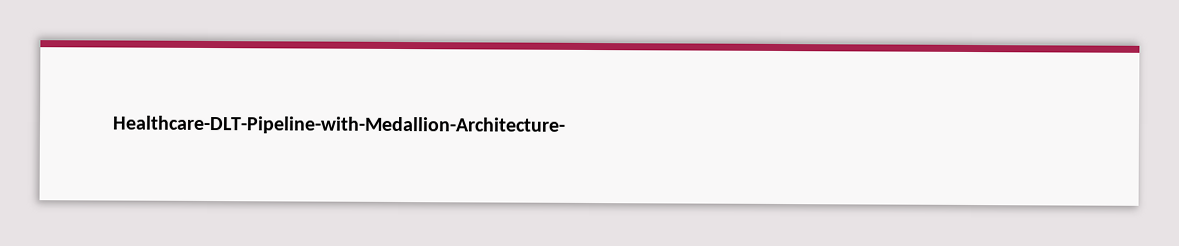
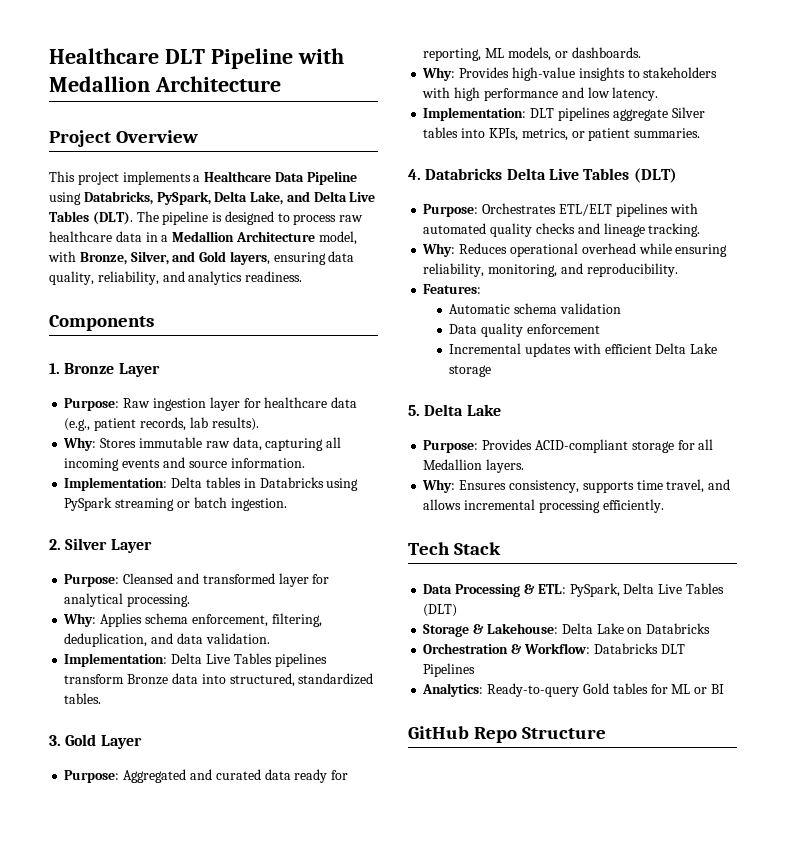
- Healthcare-DLT-Pipeline-with-Medallion-Architecture-
+ Healthcare DLT Pipeline with Medallion Architecture
+ Project Overview
+ This project implements a Healthcare Data Pipeline using Databricks, PySpark, Delta Lake, and Delta Live Tables (DLT). The pipeline is designed to process raw healthcare data in a Medallion Architecture model, with Bronze, Silver, and Gold layers, ensuring data quality, reliability, and analytics readiness.
+ Components
+ 1. Bronze Layer
+ Purpose: Raw ingestion layer for healthcare data (e.g., patient records, lab results).
+ Why: Stores immutable raw data, capturing all incoming events and source information.
+ Implementation: Delta tables in Databricks using PySpark streaming or batch ingestion.
+ 2. Silver Layer
+ Purpose: Cleansed and transformed layer for analytical processing.
+ Why: Applies schema enforcement, filtering, deduplication, and data validation.
+ Implementation: Delta Live Tables pipelines transform Bronze data into structured, standardized tables.
+ 3. Gold Layer
+ Purpose: Aggregated and curated data ready for reporting, ML models, or dashboards.
+ Why: Provides high-value insights to stakeholders with high performance and low latency.
+ Implementation: DLT pipelines aggregate Silver tables into KPIs, metrics, or patient summaries.
+ 4. Databricks Delta Live Tables (DLT)
+ Purpose: Orchestrates ETL/ELT pipelines with automated quality checks and lineage tracking.
+ Why: Reduces operational overhead while ensuring reliability, monitoring, and reproducibility.
+ Features:
+ Automatic schema validation
+ Data quality enforcement
+ Incremental updates with efficient Delta Lake storage
+ 5. Delta Lake
+ Purpose: Provides ACID-compliant storage for all Medallion layers.
+ Why: Ensures consistency, supports time travel, and allows incremental processing efficiently.
+ Tech Stack
+ Data Processing & ETL: PySpark, Delta Live Tables (DLT)
+ Storage & Lakehouse: Delta Lake on Databricks
+ Orchestration & Workflow: Databricks DLT Pipelines
+ Analytics: Ready-to-query Gold tables for ML or BI
+ GitHub Repo Structure

